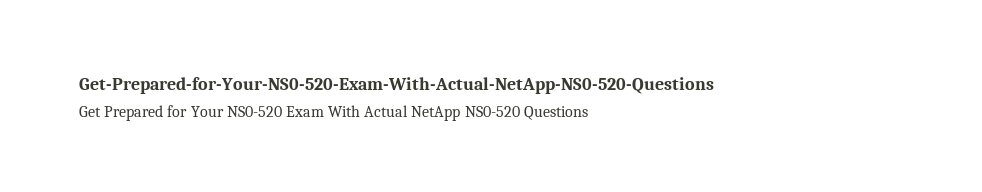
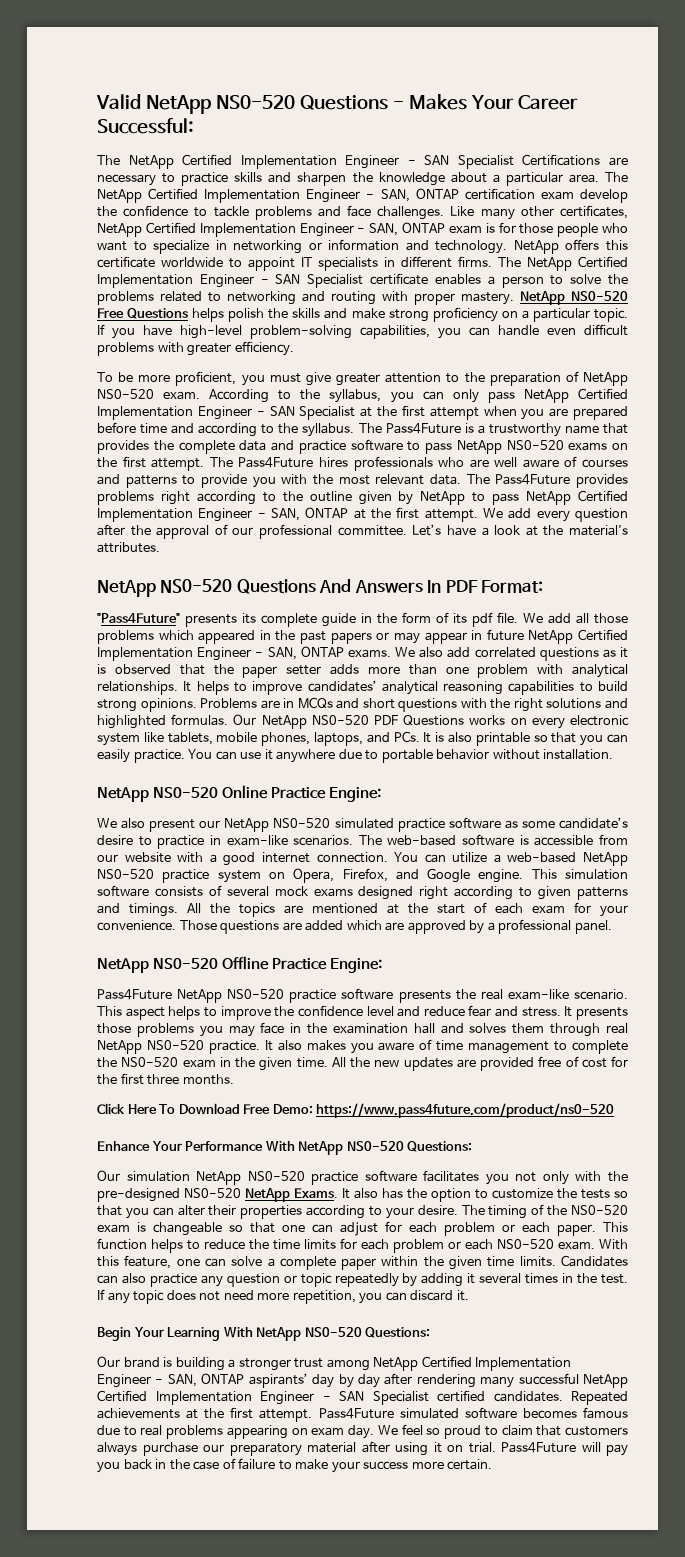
- Get-Prepared-for-Your-NS0-520-Exam-With-Actual-NetApp-NS0-520-Questions
- Get Prepared for Your NS0-520 Exam With Actual NetApp NS0-520 Questions
+ Valid NetApp NS0-520 Questions - Makes Your Career Successful:
+ The NetApp Certified Implementation Engineer - SAN Specialist Certifications are necessary to practice skills and sharpen the knowledge about a particular area. The NetApp Certified Implementation Engineer - SAN, ONTAP certification exam develop the confidence to tackle problems and face challenges. Like many other certificates, NetApp Certified Implementation Engineer - SAN, ONTAP exam is for those people who want to specialize in networking or information and technology. NetApp offers this certificate worldwide to appoint IT specialists in different firms. The NetApp Certified Implementation Engineer - SAN Specialist certificate enables a person to solve the problems related to networking and routing with proper mastery. NetApp NS0-520 Free Questions helps polish the skills and make strong proficiency on a particular topic. If you have high-level problem-solving capabilities, you can handle even difficult problems with greater efficiency.
+ To be more proficient, you must give greater attention to the preparation of NetApp NS0-520 exam. According to the syllabus, you can only pass NetApp Certified Implementation Engineer - SAN Specialist at the first attempt when you are prepared before time and according to the syllabus. The Pass4Future is a trustworthy name that provides the complete data and practice software to pass NetApp NS0-520 exams on the first attempt. The Pass4Future hires professionals who are well aware of courses and patterns to provide you with the most relevant data. The Pass4Future provides problems right according to the outline given by NetApp to pass NetApp Certified Implementation Engineer - SAN, ONTAP at the first attempt. We add every question after the approval of our professional committee. Let’s have a look at the material's attributes.
+ NetApp NS0-520 Questions And Answers In PDF Format:
+ "Pass4Future" presents its complete guide in the form of its pdf file. We add all those problems which appeared in the past papers or may appear in future NetApp Certified Implementation Engineer - SAN, ONTAP exams. We also add correlated questions as it is observed that the paper setter adds more than one problem with analytical relationships. It helps to improve candidates’ analytical reasoning capabilities to build strong opinions. Problems are in MCQs and short questions with the right solutions and highlighted formulas. Our NetApp NS0-520 PDF Questions works on every electronic system like tablets, mobile phones, laptops, and PCs. It is also printable so that you can easily practice. You can use it anywhere due to portable behavior without installation.
+ NetApp NS0-520 Online Practice Engine:
+ We also present our NetApp NS0-520 simulated practice software as some candidate’s desire to practice in exam-like scenarios. The web-based software is accessible from our website with a good internet connection. You can utilize a web-based NetApp NS0-520 practice system on Opera, Firefox, and Google engine. This simulation software consists of several mock exams designed right according to given patterns and timings. All the topics are mentioned at the start of each exam for your convenience. Those questions are added which are approved by a professional panel.
+ NetApp NS0-520 Offline Practice Engine:
+ Pass4Future NetApp NS0-520 practice software presents the real exam-like scenario. This aspect helps to improve the confidence level and reduce fear and stress. It presents those problems you may face in the examination hall and solves them through real NetApp NS0-520 practice. It also makes you aware of time management to complete the NS0-520 exam in the given time. All the new updates are provided free of cost for the first three months.
+ Click Here To Download Free Demo: https://www.pass4future.com/product/ns0-520
+ Enhance Your Performance With NetApp NS0-520 Questions:
+ Our simulation NetApp NS0-520 practice software facilitates you not only with the pre-designed NS0-520 NetApp Exams. It also has the option to customize the tests so that you can alter their properties according to your desire. The timing of the NS0-520 exam is changeable so that one can adjust for each problem or each paper. This function helps to reduce the time limits for each problem or each NS0-520 exam. With this feature, one can solve a complete paper within the given time limits. Candidates can also practice any question or topic repeatedly by adding it several times in the test. If any topic does not need more repetition, you can discard it.
+ Begin Your Learning With NetApp NS0-520 Questions:
+ Our brand is building a stronger trust among NetApp Certified Implementation Engineer - SAN, ONTAP aspirants’ day by day after rendering many successful NetApp Certified Implementation Engineer - SAN Specialist certified candidates. Repeated achievements at the first attempt. Pass4Future simulated software becomes famous due to real problems appearing on exam day. We feel so proud to claim that customers always purchase our preparatory material after using it on trial. Pass4Future will pay you back in the case of failure to make your success more certain.

